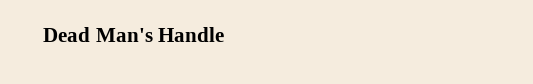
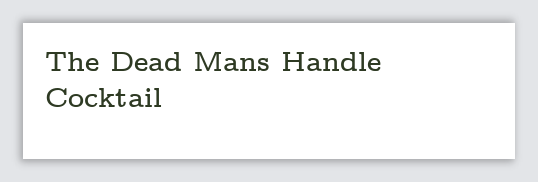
- Dead Man's Handle
+ The Dead Mans Handle Cocktail

